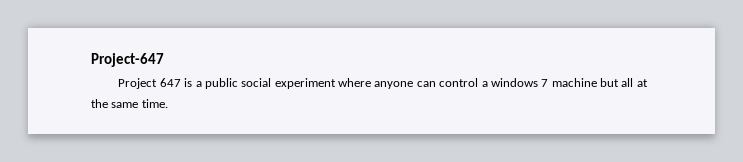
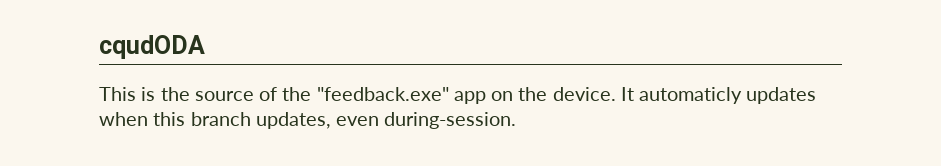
- Project-647
- Project 647 is a public social experiment where anyone can control a windows 7 machine but all at the same time.
+ cqudODA
+ This is the source of the "feedback.exe" app on the device. It automaticly updates when this branch updates, even during-session.

